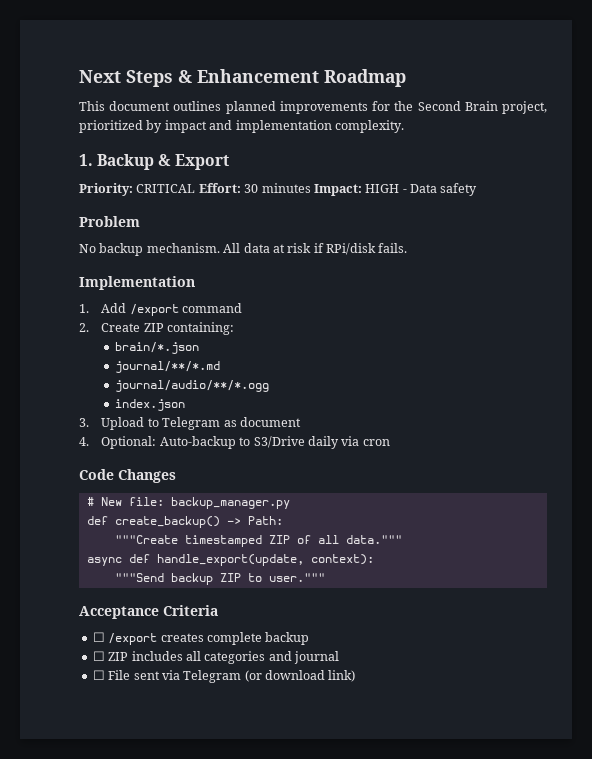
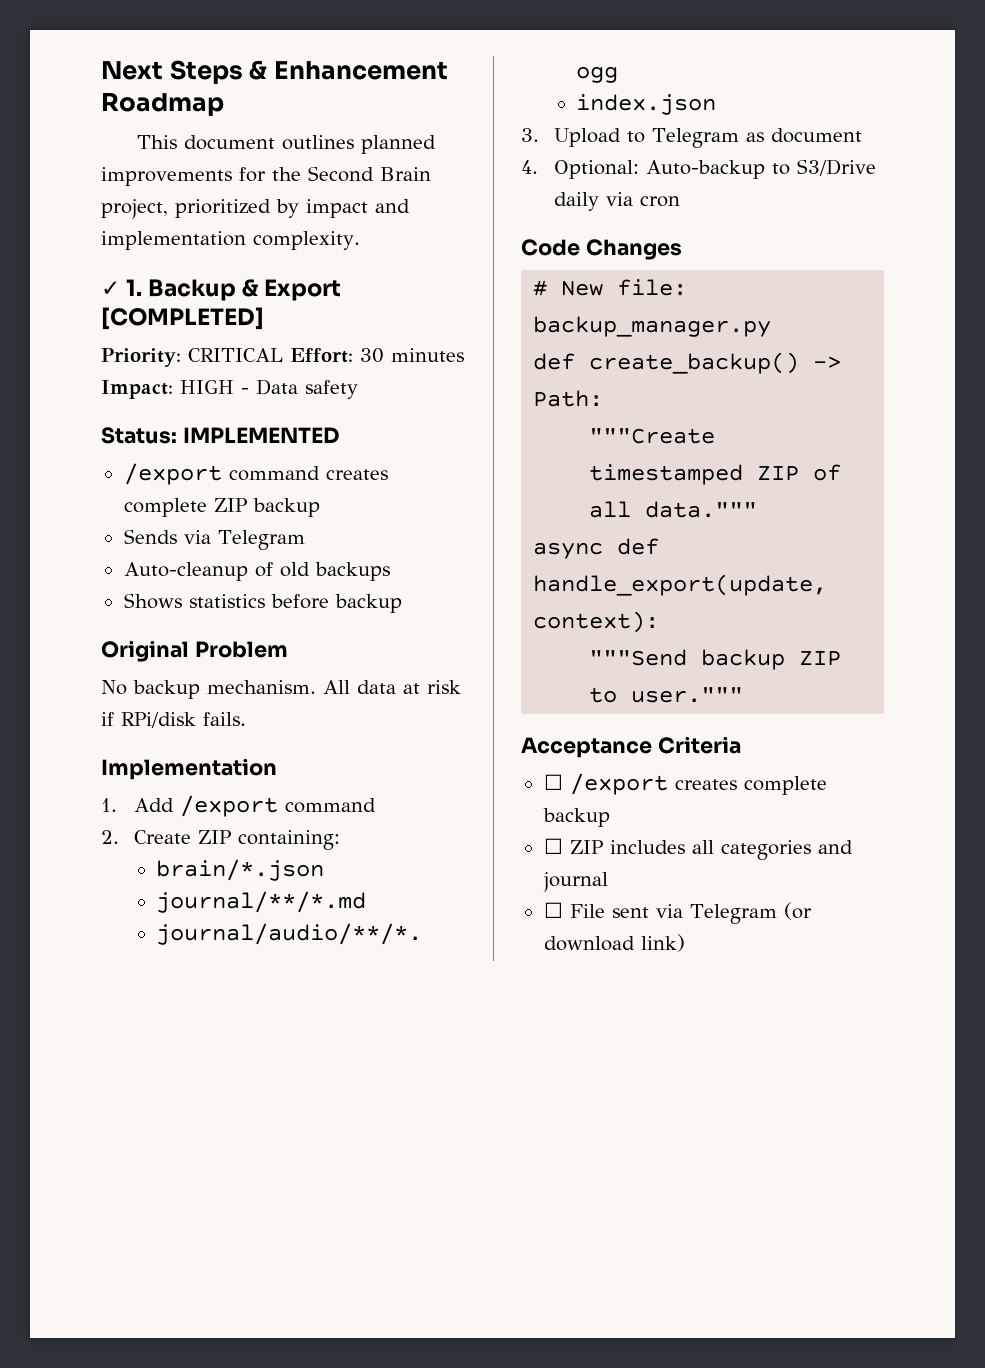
- 1. Backup & Export
+ ✓ 1. Backup & Export [COMPLETED]
- Problem
+ Status: IMPLEMENTED
+ /export command creates complete ZIP backup
+ Sends via Telegram
+ Auto-cleanup of old backups
+ Shows statistics before backup
+ Original Problem

